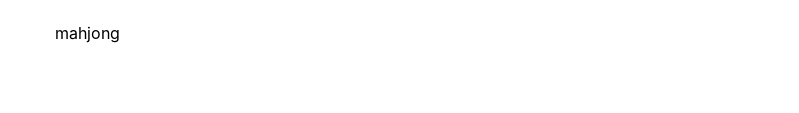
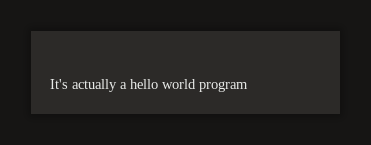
- mahjong
+ It's actually a hello world program

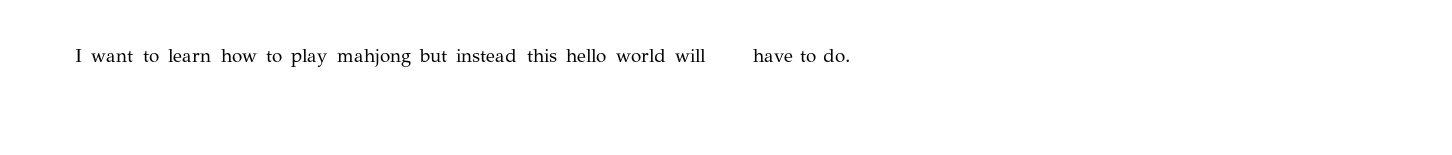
- It's actually a hello world program
+ I want to learn how to play mahjong but instead this hello world will have to do.

